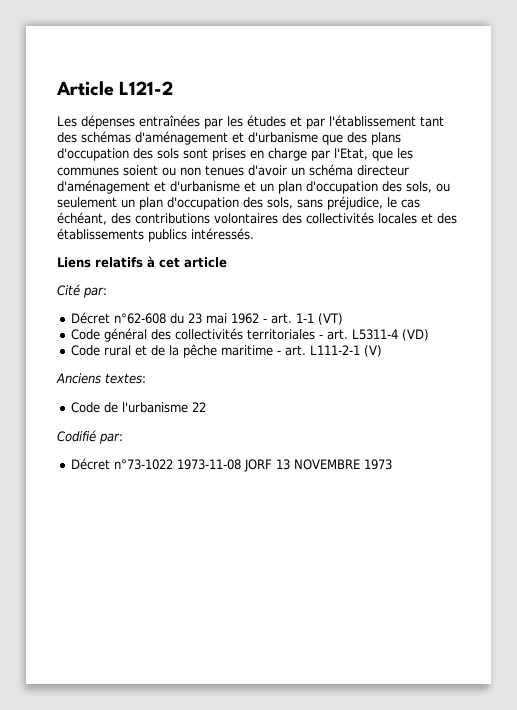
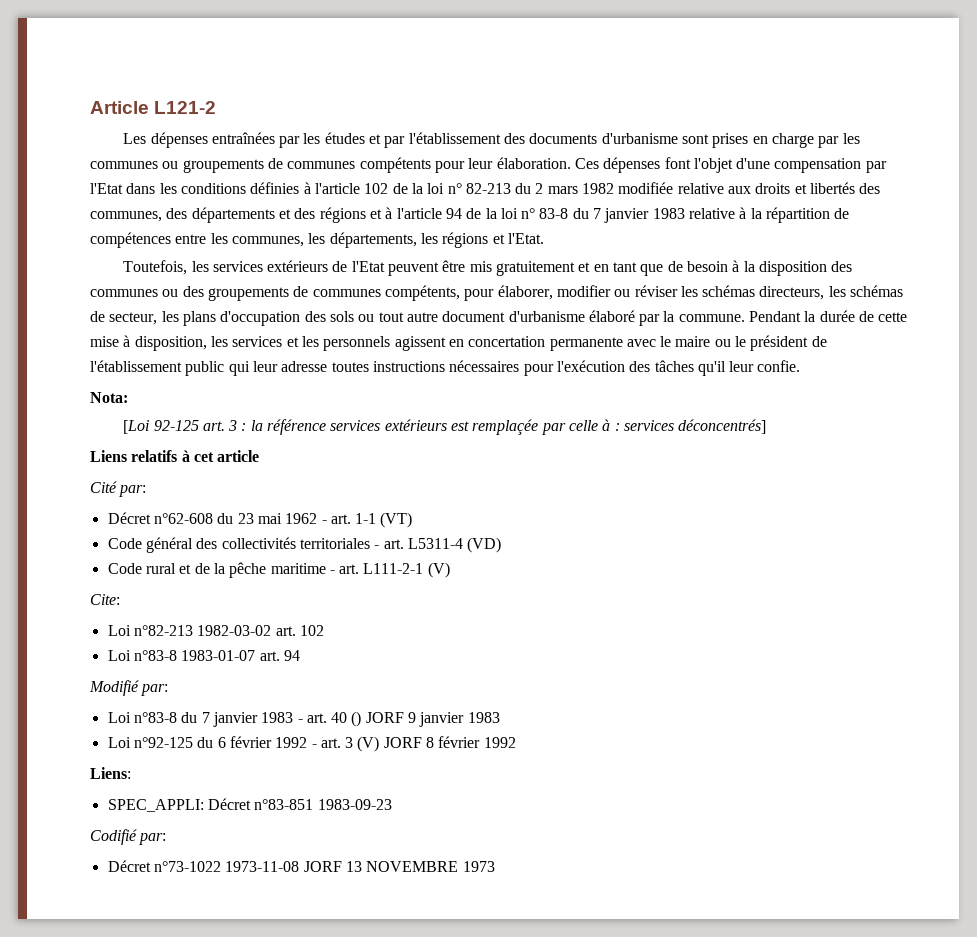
- Les dépenses entraînées par les études et par l'établissement tant des schémas d'aménagement et d'urbanisme que des plans d'occupation des sols sont prises en charge par l'Etat, que les communes soient ou non tenues d'avoir un schéma directeur d'aménagement et d'urbanisme et un plan d'occupation des sols, ou seulement un plan d'occupation des sols, sans préjudice, le cas échéant, des contributions volontaires des collectivités locales et des établissements publics intéressés.
+ Les dépenses entraînées par les études et par l'établissement des documents d'urbanisme sont prises en charge par les communes ou groupements de communes compétents pour leur élaboration. Ces dépenses font l'objet d'une compensation par l'Etat dans les conditions définies à l'article 102 de la loi n° 82-213 du 2 mars 1982 modifiée relative aux droits et libertés des communes, des départements et des régions et à l'article 94 de la loi n° 83-8 du 7 janvier 1983 relative à la répartition de compétences entre les communes, les départements, les régions et l'Etat.
+ Toutefois, les services extérieurs de l'Etat peuvent être mis gratuitement et en tant que de besoin à la disposition des communes ou des groupements de communes compétents, pour élaborer, modifier ou réviser les schémas directeurs, les schémas de secteur, les plans d'occupation des sols ou tout autre document d'urbanisme élaboré par la commune. Pendant la durée de cette mise à disposition, les services et les personnels agissent en concertation permanente avec le maire ou le président de l'établissement public qui leur adresse toutes instructions nécessaires pour l'exécution des tâches qu'il leur confie.
+ Nota:
+ [Loi 92-125 art. 3 : la référence services extérieurs est remplaçée par celle à : services déconcentrés]
- Anciens textes:
- Code de l'urbanisme 22
+ Cite:
+ Loi n°82-213 1982-03-02 art. 102
+ Loi n°83-8 1983-01-07 art. 94
+ Modifié par:
+ Loi n°83-8 du 7 janvier 1983 - art. 40 () JORF 9 janvier 1983
+ Loi n°92-125 du 6 février 1992 - art. 3 (V) JORF 8 février 1992
+ Liens:
+ SPEC_APPLI: Décret n°83-851 1983-09-23

